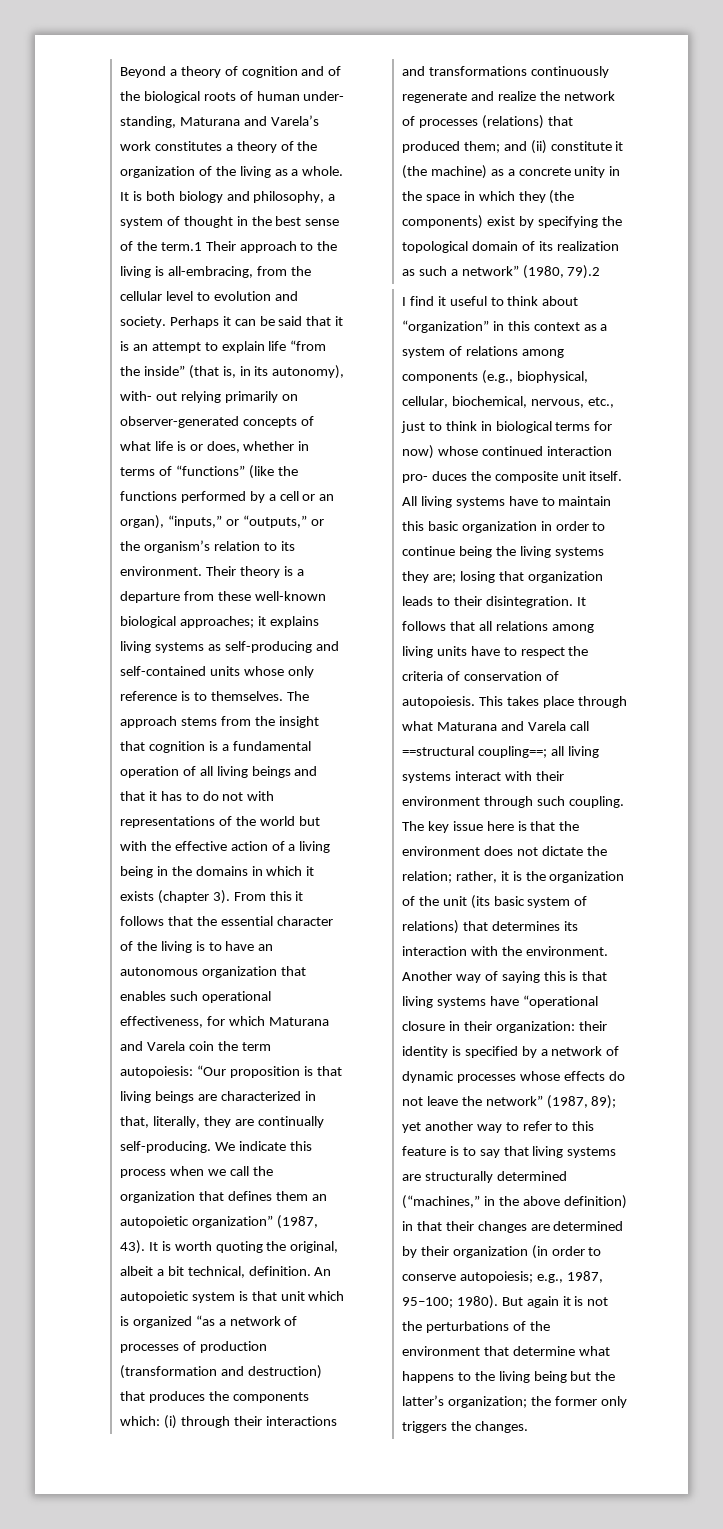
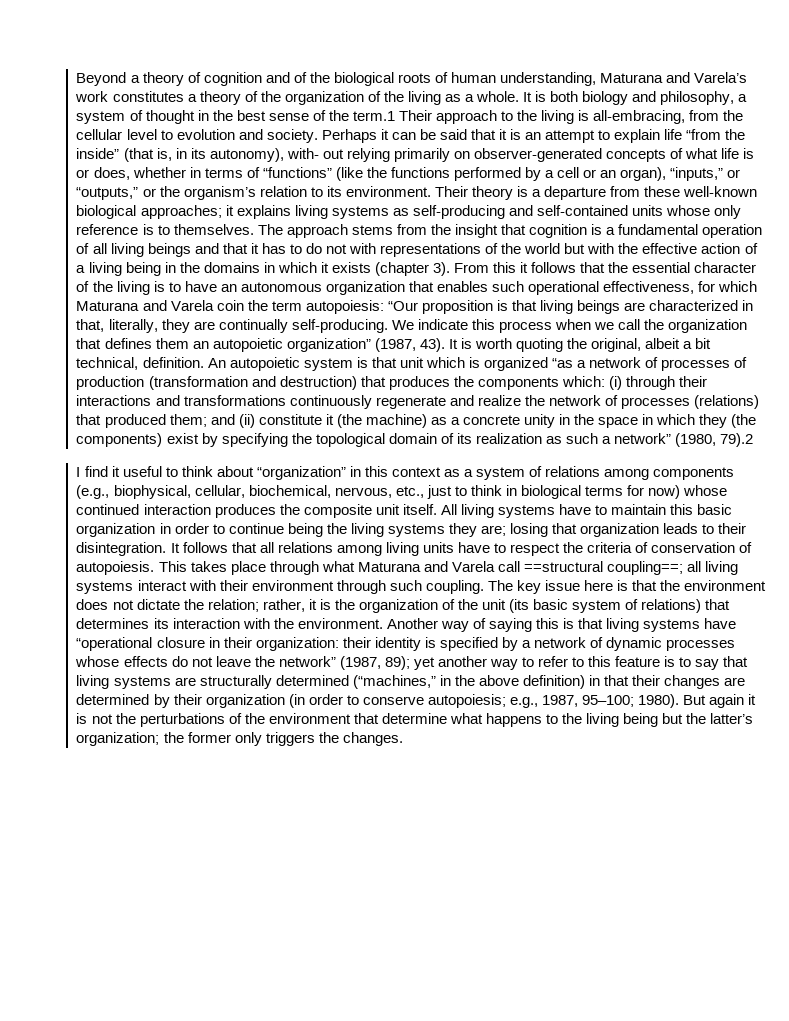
- Beyond a theory of cognition and of the biological roots of human under- standing, Maturana and Varela’s work constitutes a theory of the organization of the living as a whole.
+ Beyond a theory of cognition and of the biological roots of human understanding, Maturana and Varela’s work constitutes a theory of the organization of the living as a whole.
- I find it useful to think about “organization” in this context as a system of relations among components (e.g., biophysical, cellular, biochemical, nervous, etc., just to think in biological terms for now) whose continued interaction pro- duces the composite unit itself.
+ I find it useful to think about “organization” in this context as a system of relations among components (e.g., biophysical, cellular, biochemical, nervous, etc., just to think in biological terms for now) whose continued interaction produces the composite unit itself.

